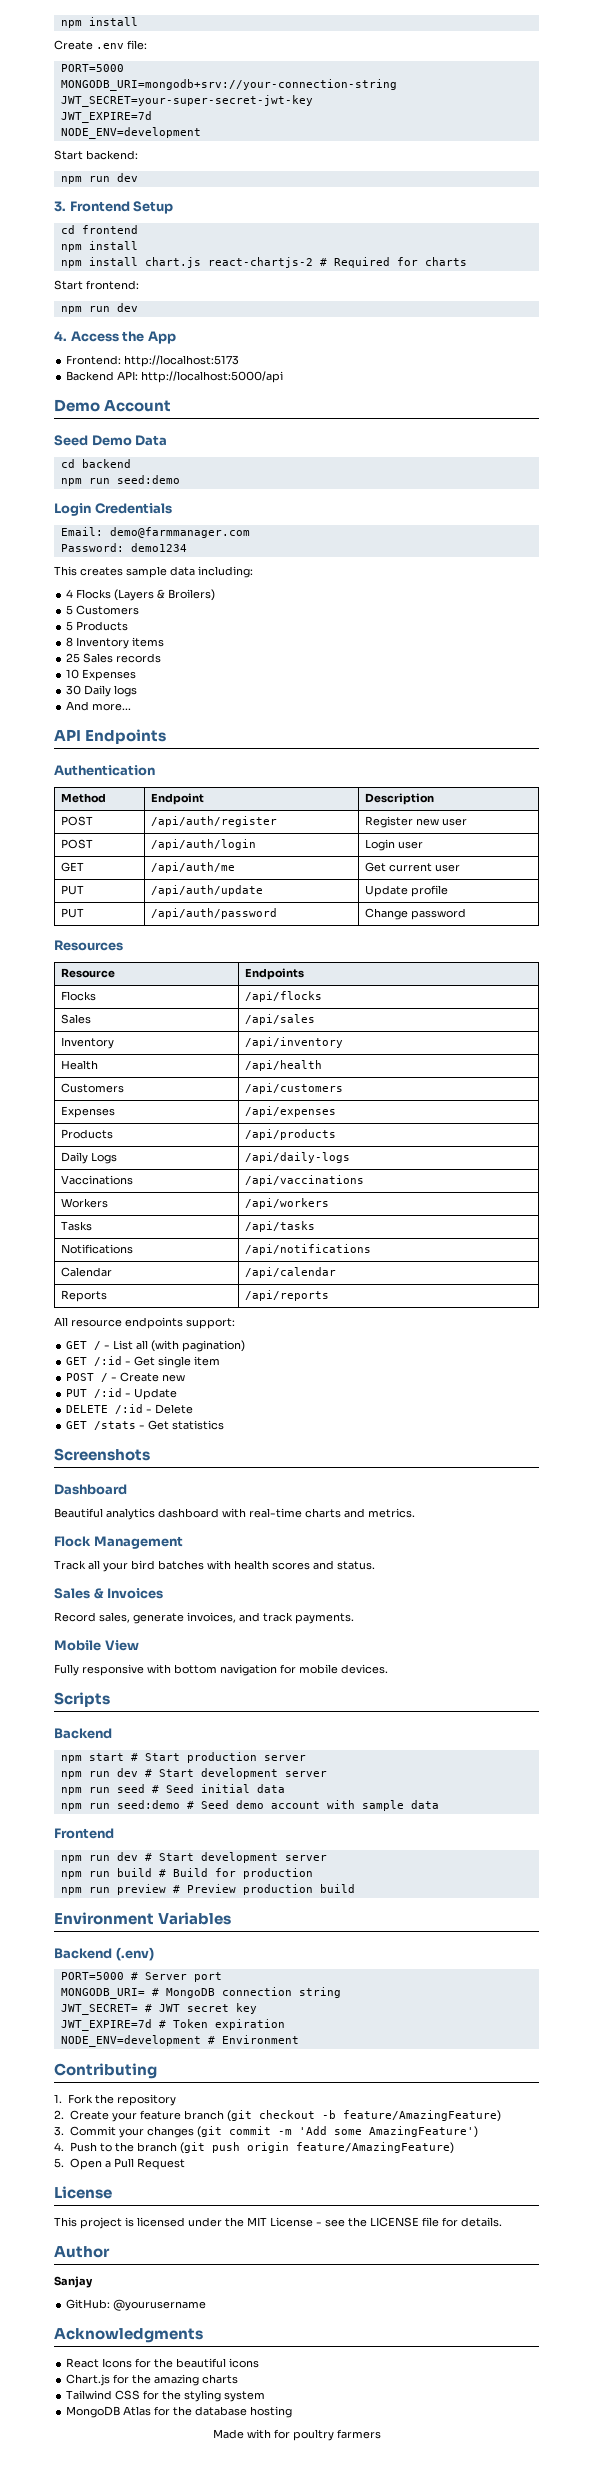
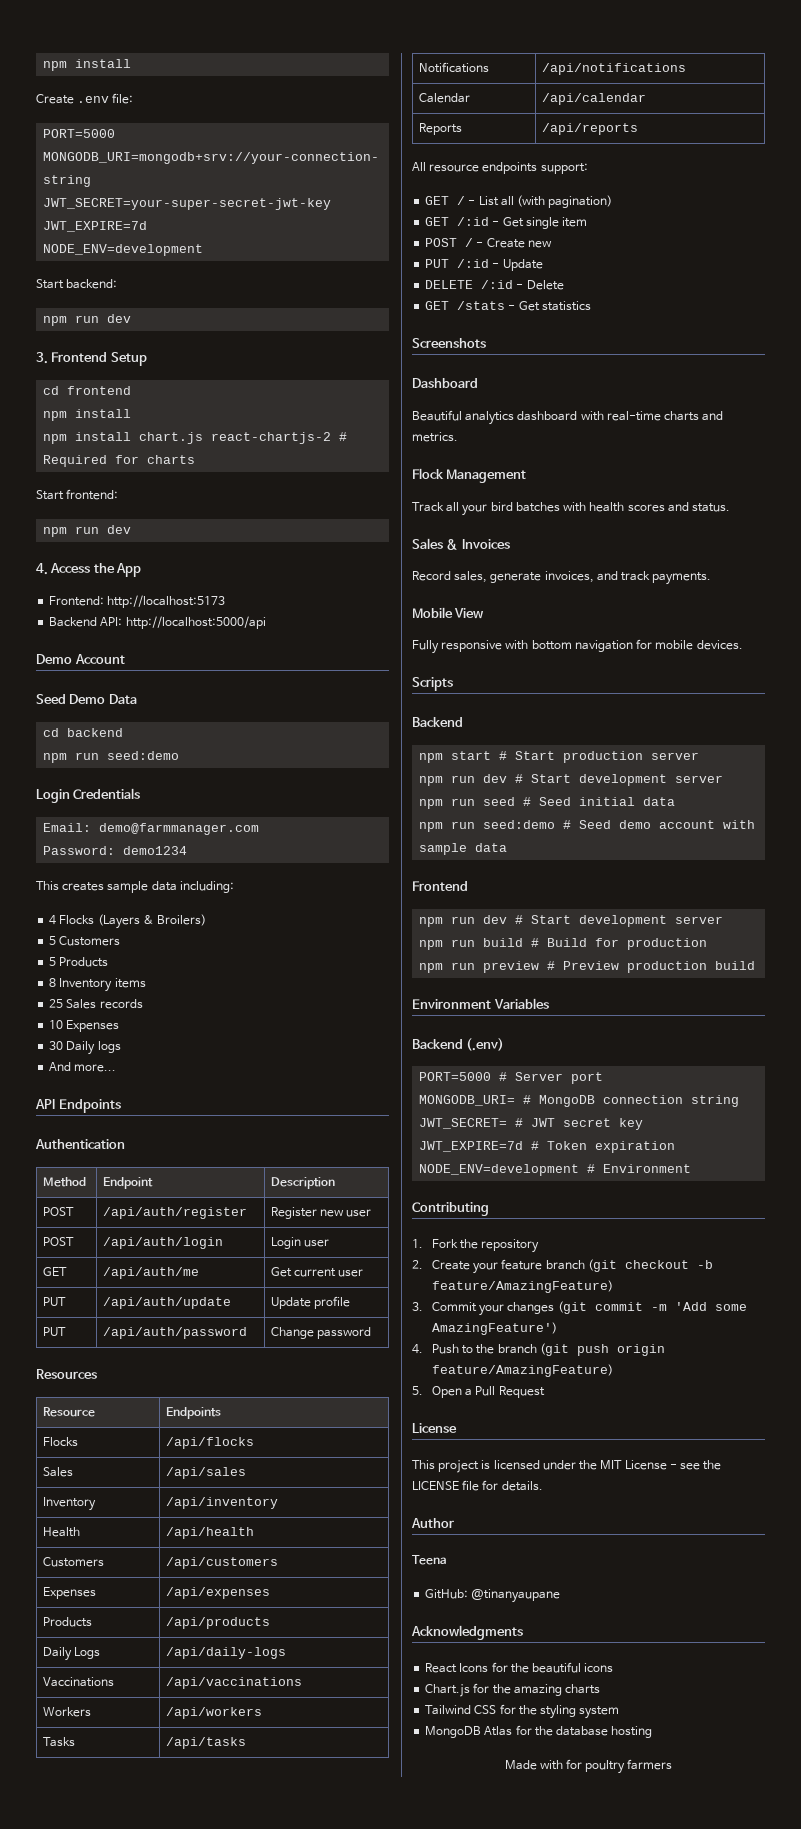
- Sanjay
+ Teena
- GitHub: @yourusername
+ GitHub: @tinanyaupane

